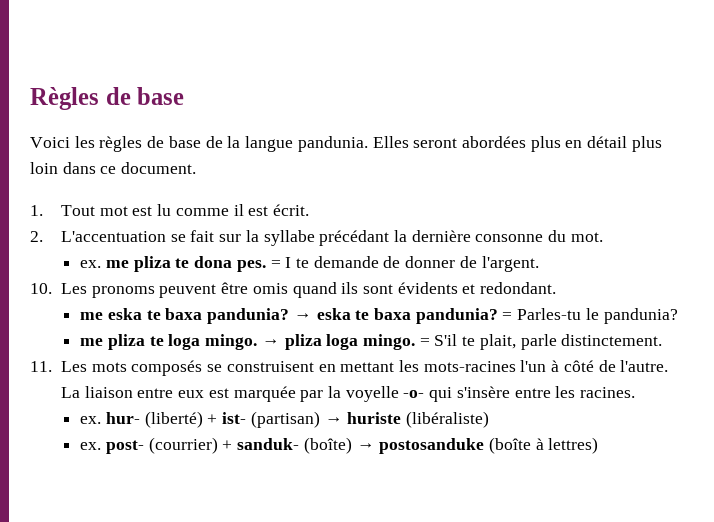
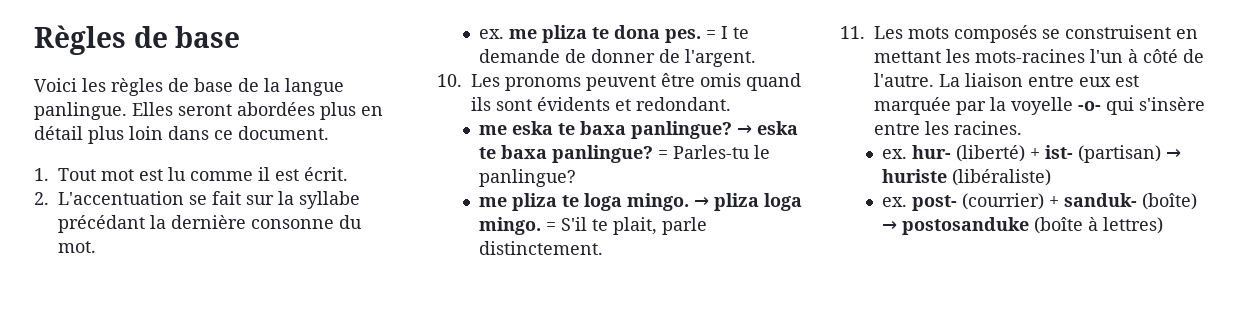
- Voici les règles de base de la langue pandunia.
+ Voici les règles de base de la langue panlingue.
- me eska te baxa pandunia?
+ me eska te baxa panlingue?
- → eska te baxa pandunia?
+ → eska te baxa panlingue?
- = Parles-tu le pandunia?
+ = Parles-tu le panlingue?

